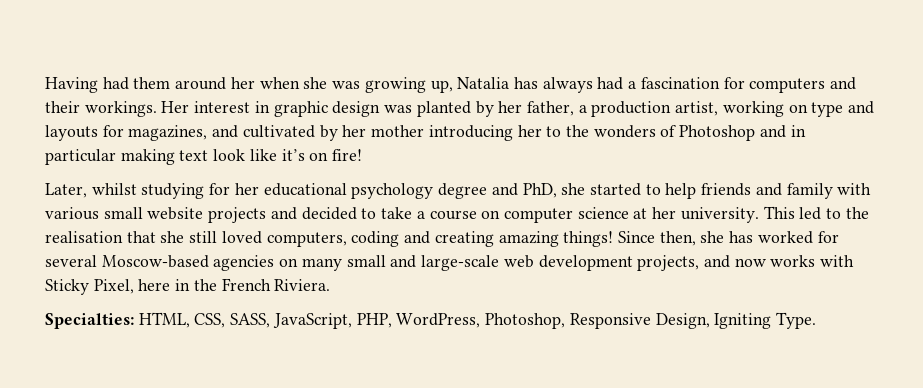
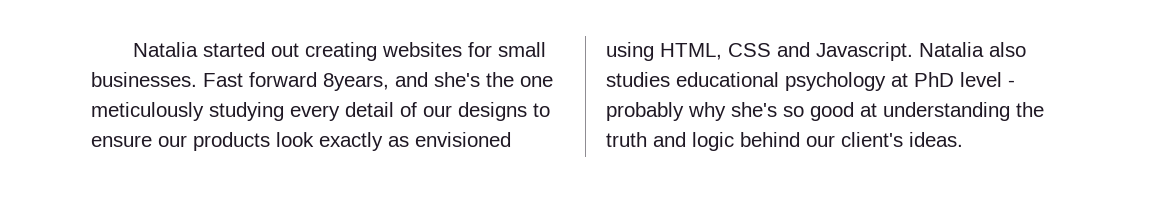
- Having had them around her when she was growing up, Natalia has always had a fascination for computers and their workings. Her interest in graphic design was planted by her father, a production artist, working on type and layouts for magazines, and cultivated by her mother introducing her to the wonders of Photoshop and in particular making text look like it’s on fire!
- Later, whilst studying for her educational psychology degree and PhD, she started to help friends and family with various small website projects and decided to take a course on computer science at her university. This led to the realisation that she still loved computers, coding and creating amazing things! Since then, she has worked for several Moscow-based agencies on many small and large-scale web development projects, and now works with Sticky Pixel, here in the French Riviera.
- Specialties: HTML, CSS, SASS, JavaScript, PHP, WordPress, Photoshop, Responsive Design, Igniting Type.
+ Natalia started out creating websites for small businesses. Fast forward 8years, and she's the one meticulously studying every detail of our designs to ensure our products look exactly as envisioned using HTML, CSS and Javascript. Natalia also studies educational psychology at PhD level - probably why she's so good at understanding the truth and logic behind our client's ideas.

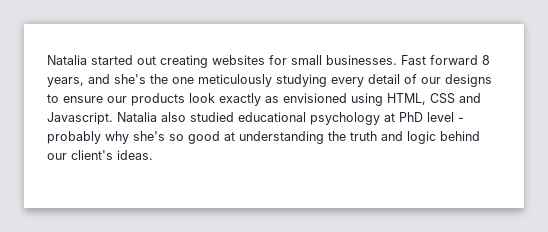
- Fast forward 8years, and she's the one meticulously studying every detail of our designs to ensure our products look exactly as envisioned using HTML, CSS and Javascript.
+ Fast forward 8 years, and she's the one meticulously studying every detail of our designs to ensure our products look exactly as envisioned using HTML, CSS and Javascript.
- Natalia also studies educational psychology at PhD level - probably why she's so good at understanding the truth and logic behind our client's ideas.
+ Natalia also studied educational psychology at PhD level - probably why she's so good at understanding the truth and logic behind our client's ideas.

